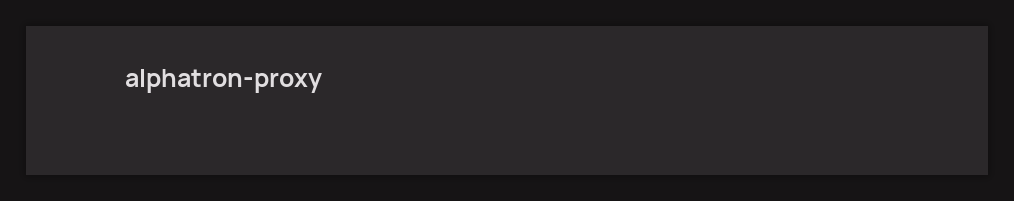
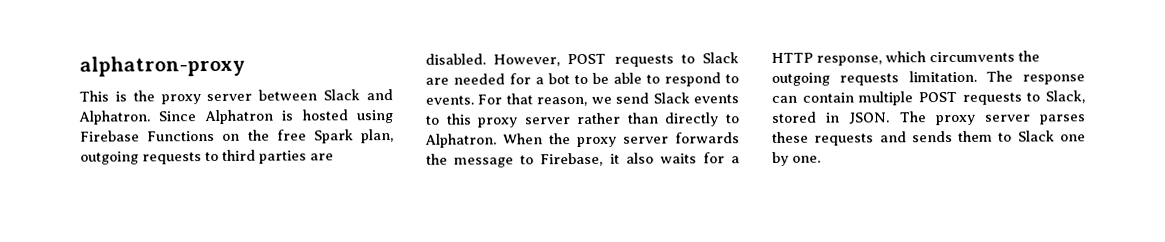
+ This is the proxy server between Slack and Alphatron. Since Alphatron is hosted using Firebase Functions on the free Spark plan, outgoing requests to third parties are disabled. However, POST requests to Slack are needed for a bot to be able to respond to events. For that reason, we send Slack events to this proxy server rather than directly to Alphatron. When the proxy server forwards the message to Firebase, it also waits for a HTTP response, which circumvents the outgoing requests limitation. The response can contain multiple POST requests to Slack, stored in JSON. The proxy server parses these requests and sends them to Slack one by one.

